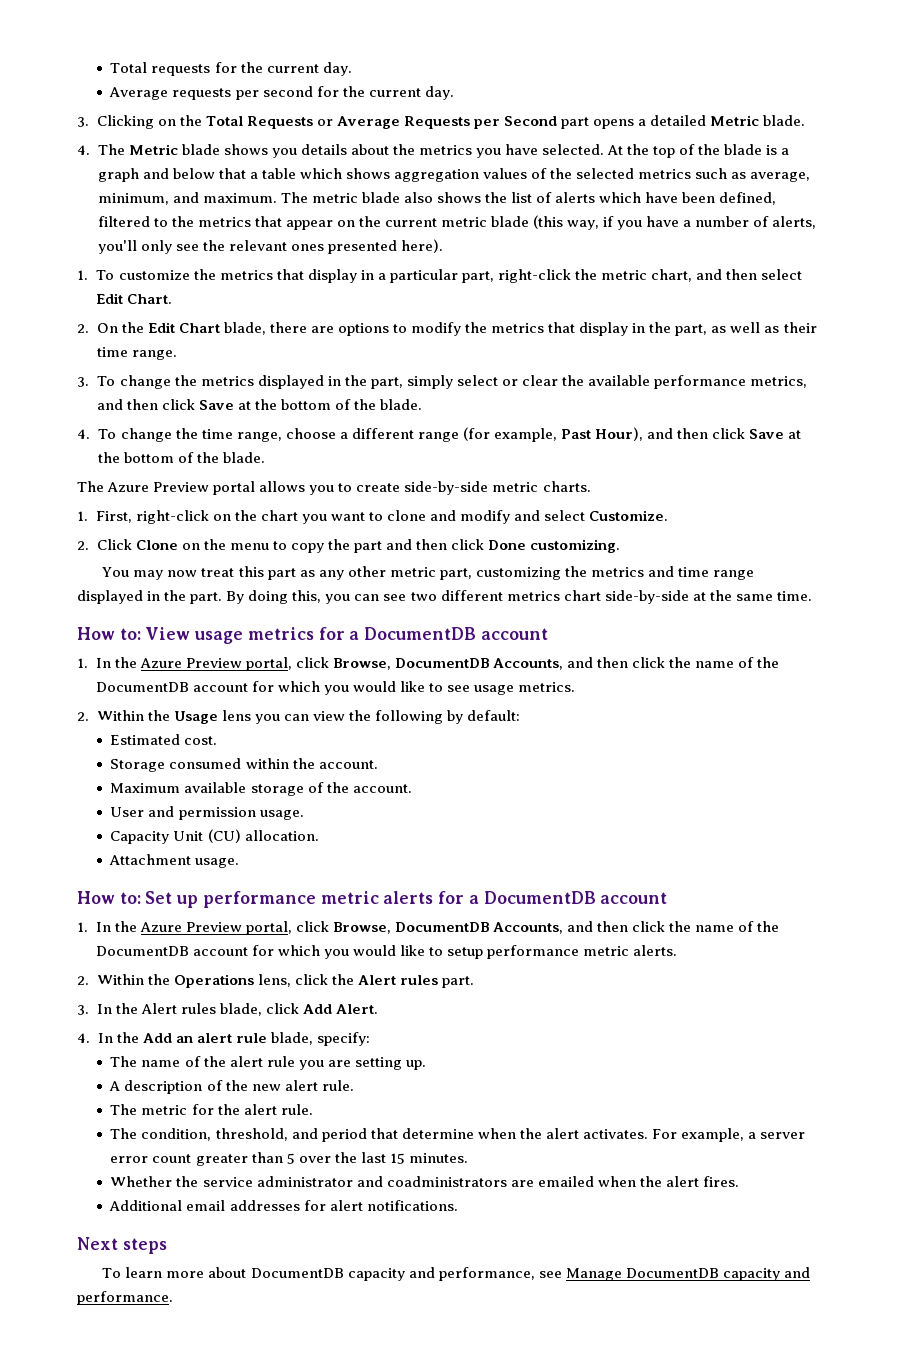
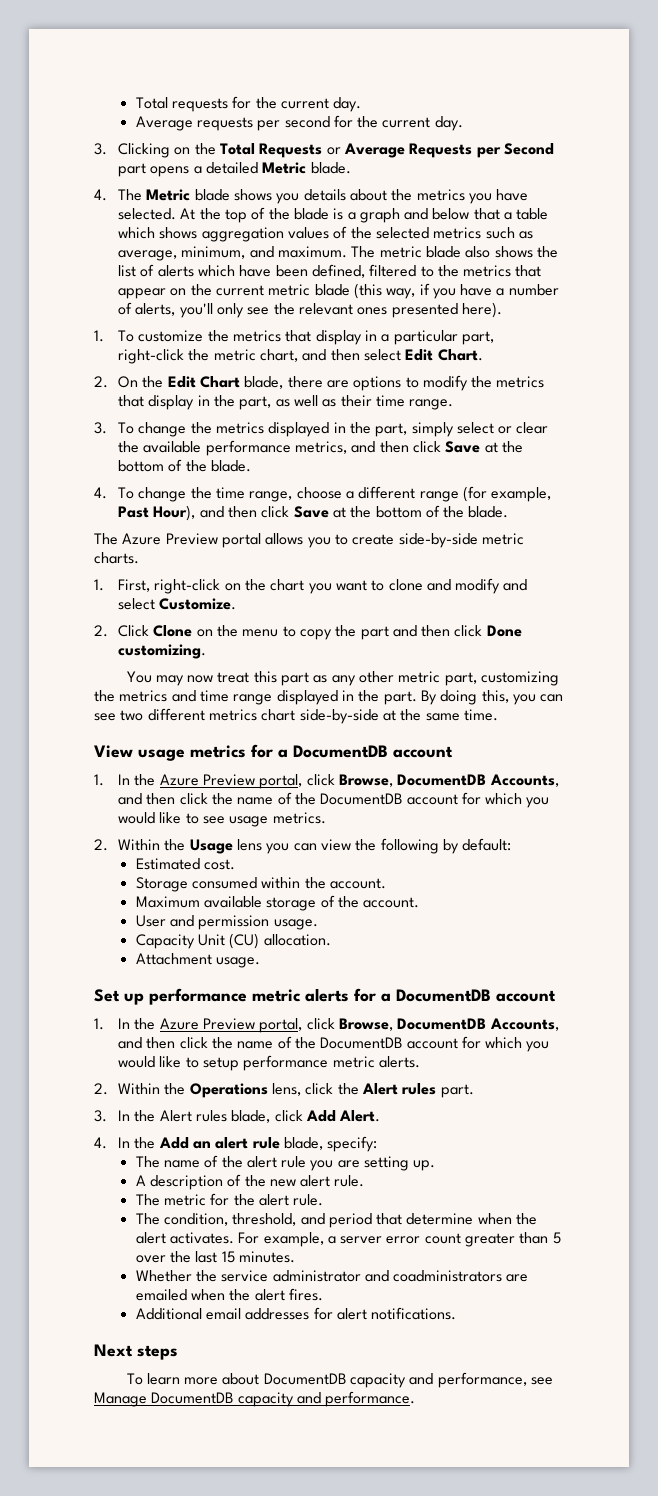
- How to: View usage metrics for a DocumentDB account
+ View usage metrics for a DocumentDB account
- How to: Set up performance metric alerts for a DocumentDB account
+ Set up performance metric alerts for a DocumentDB account

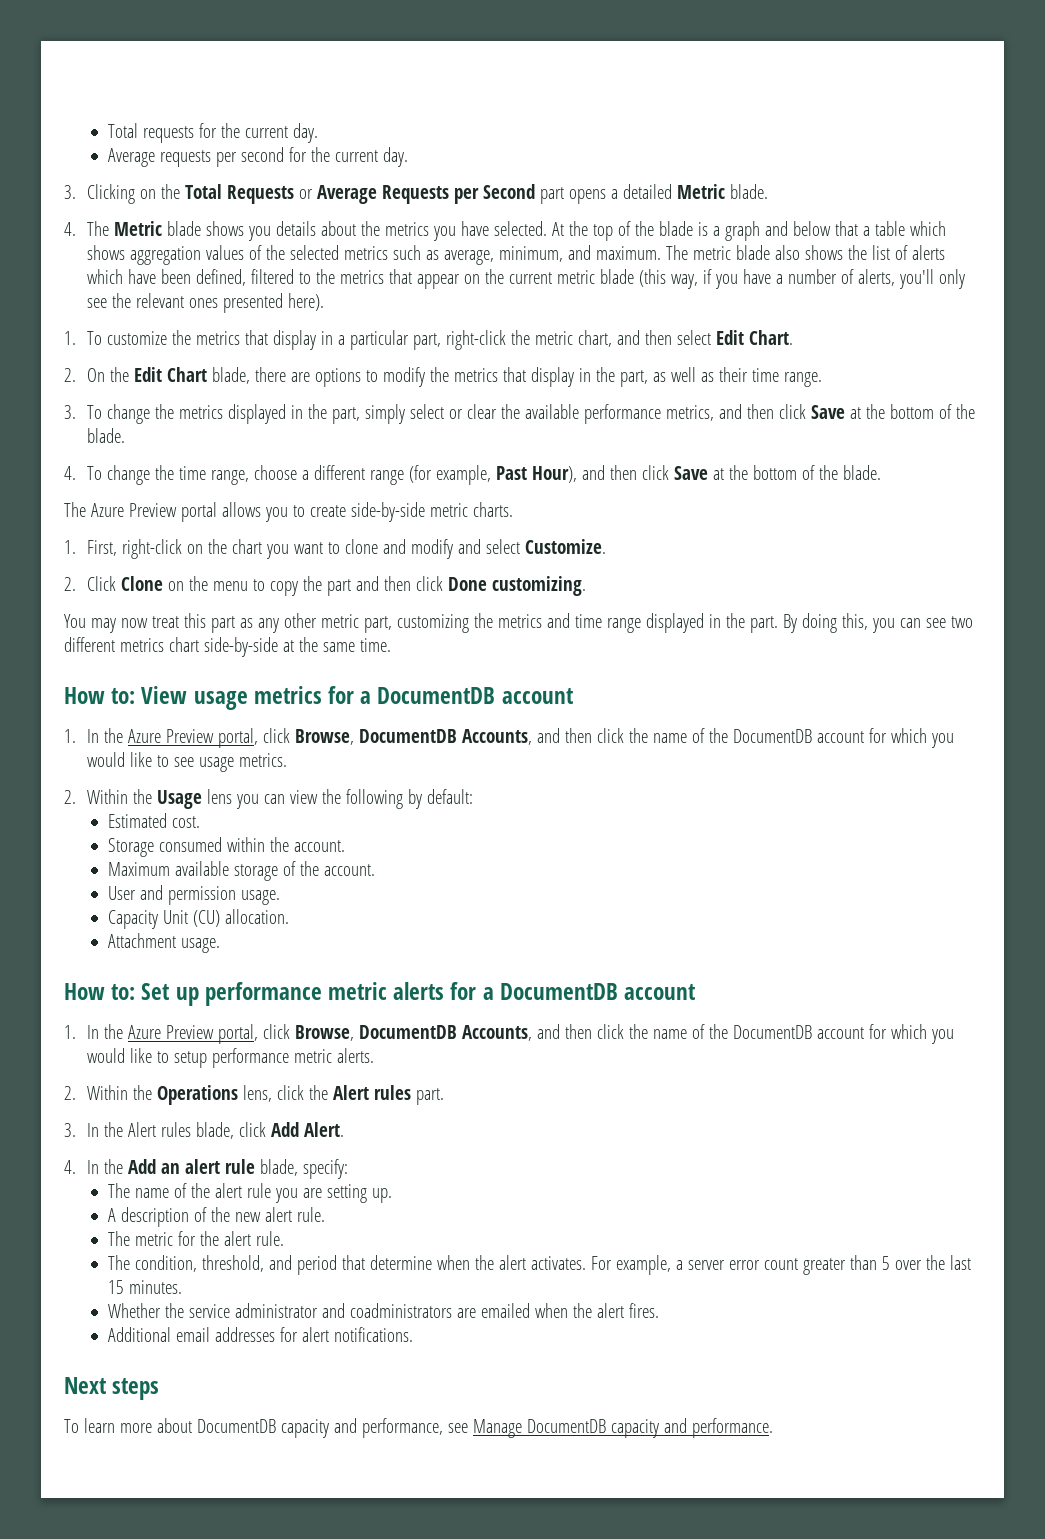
- View usage metrics for a DocumentDB account
+ How to: View usage metrics for a DocumentDB account
- Set up performance metric alerts for a DocumentDB account
+ How to: Set up performance metric alerts for a DocumentDB account

